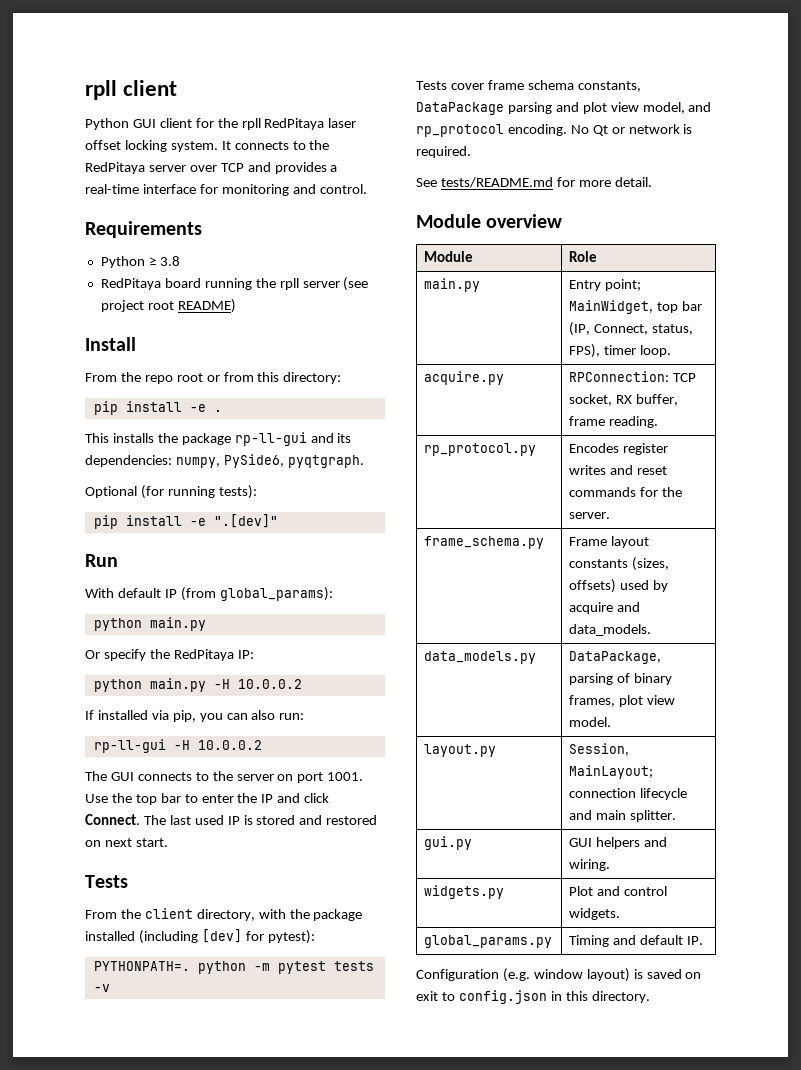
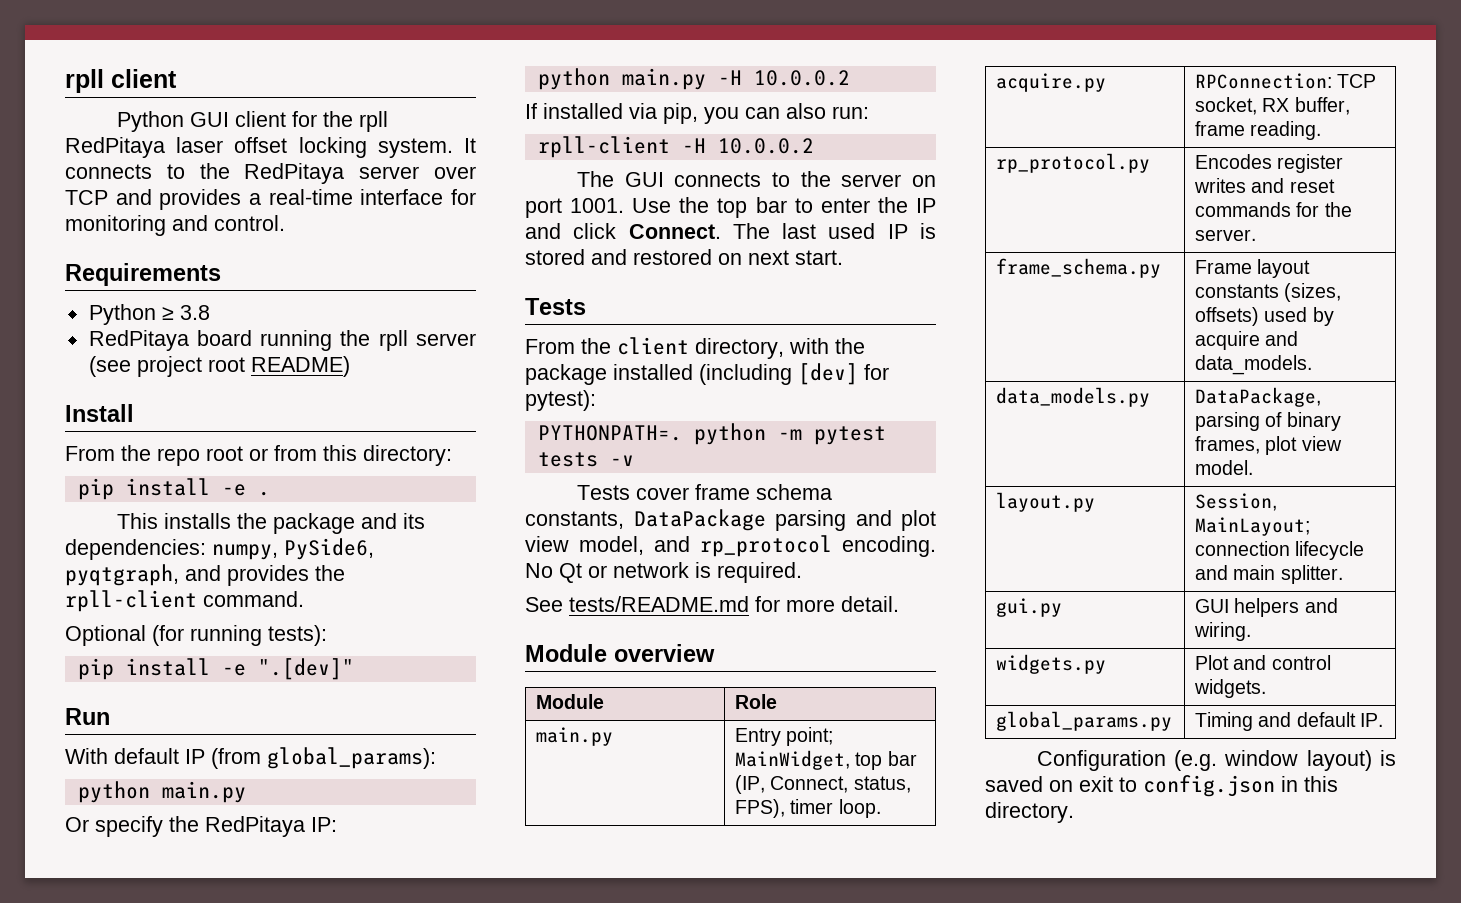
- This installs the package rp-ll-gui and its dependencies: numpy, PySide6, pyqtgraph.
+ This installs the package and its dependencies: numpy, PySide6, pyqtgraph, and provides the rpll-client command.
- rp-ll-gui -H 10.0.0.2
+ rpll-client -H 10.0.0.2

